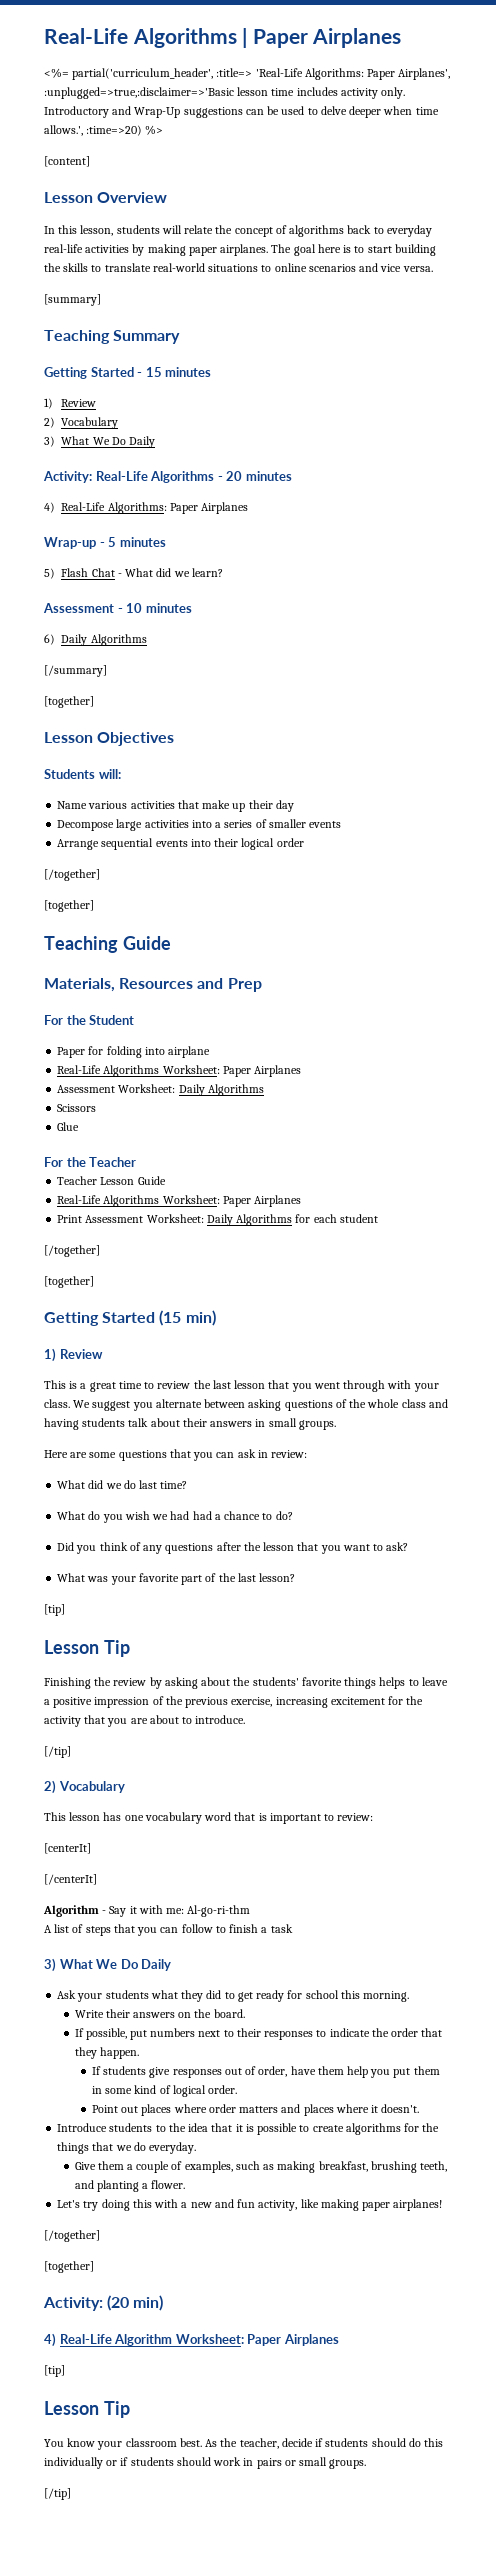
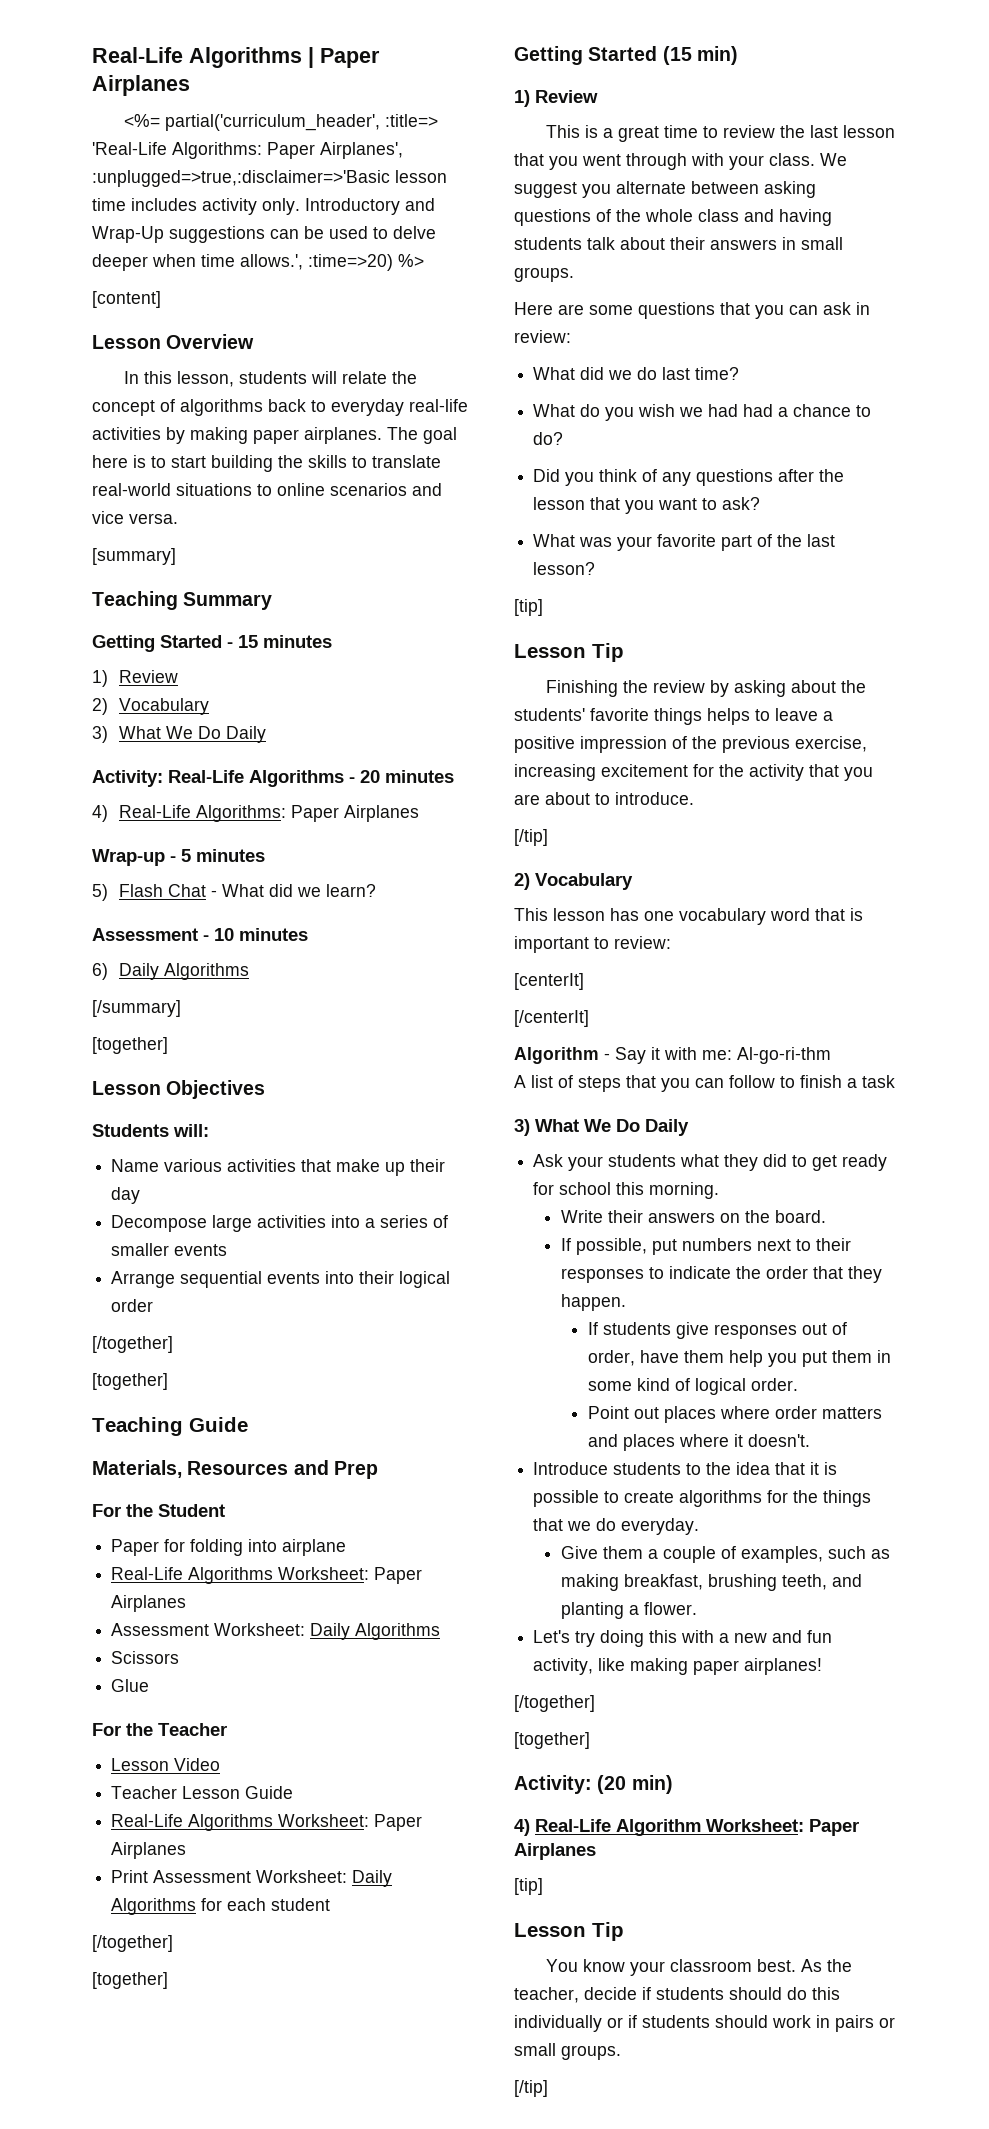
+ Lesson Video

